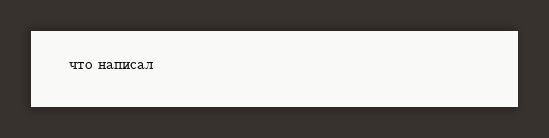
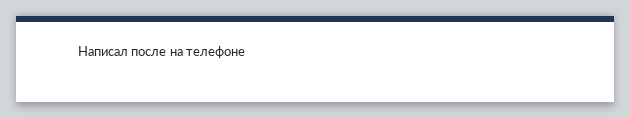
- что написал
+ Написал после на телефоне

